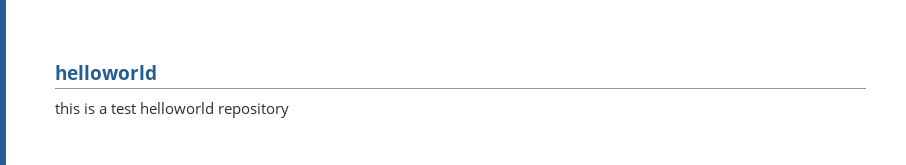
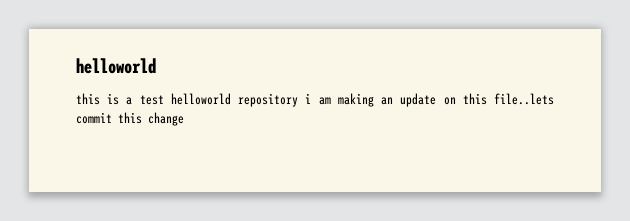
- this is a test helloworld repository
+ this is a test helloworld repository i am making an update on this file..lets commit this change

